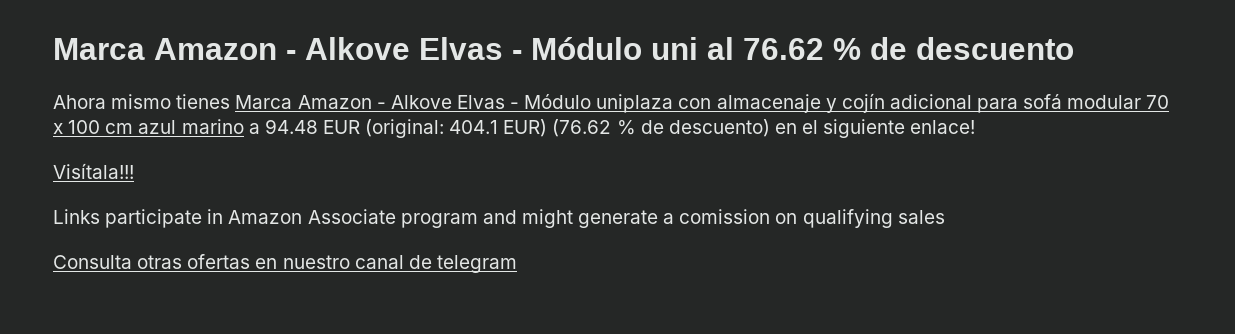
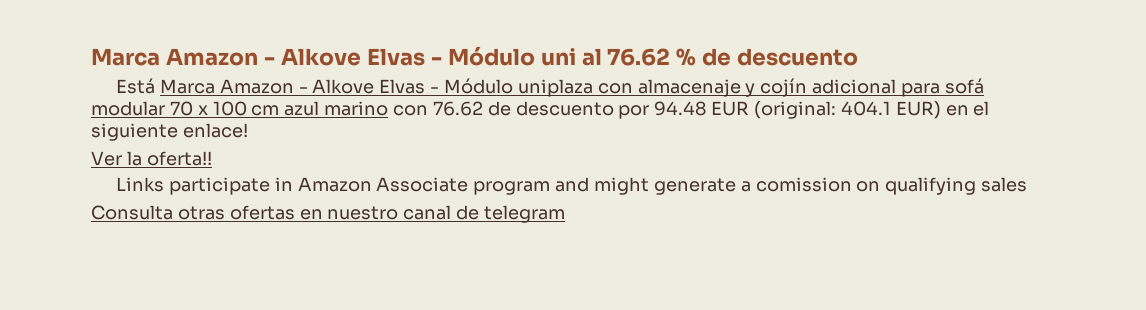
- Ahora mismo tienes Marca Amazon - Alkove Elvas - Módulo uniplaza con almacenaje y cojín adicional para sofá modular 70 x 100 cm azul marino a 94.48 EUR (original: 404.1 EUR) (76.62 % de descuento) en el siguiente enlace!
+ Está Marca Amazon - Alkove Elvas - Módulo uniplaza con almacenaje y cojín adicional para sofá modular 70 x 100 cm azul marino con 76.62 de descuento por 94.48 EUR (original: 404.1 EUR) en el siguiente enlace!
- Visítala!!!
+ Ver la oferta!!

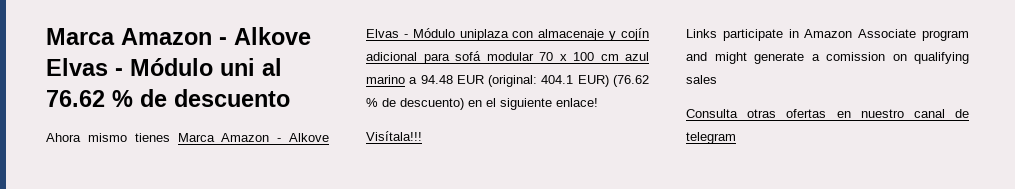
- Está Marca Amazon - Alkove Elvas - Módulo uniplaza con almacenaje y cojín adicional para sofá modular 70 x 100 cm azul marino con 76.62 de descuento por 94.48 EUR (original: 404.1 EUR) en el siguiente enlace!
+ Ahora mismo tienes Marca Amazon - Alkove Elvas - Módulo uniplaza con almacenaje y cojín adicional para sofá modular 70 x 100 cm azul marino a 94.48 EUR (original: 404.1 EUR) (76.62 % de descuento) en el siguiente enlace!
- Ver la oferta!!
+ Visítala!!!

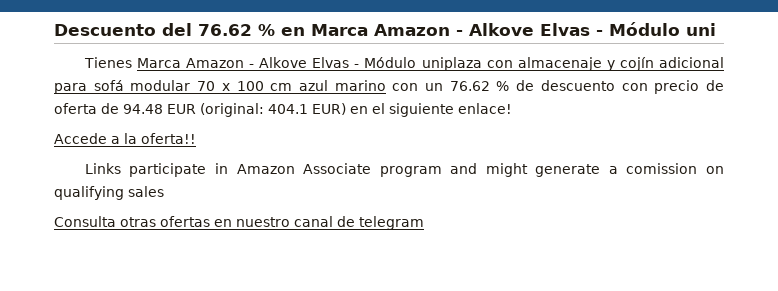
- Marca Amazon - Alkove Elvas - Módulo uni al 76.62 % de descuento
- Ahora mismo tienes Marca Amazon - Alkove Elvas - Módulo uniplaza con almacenaje y cojín adicional para sofá modular 70 x 100 cm azul marino a 94.48 EUR (original: 404.1 EUR) (76.62 % de descuento) en el siguiente enlace!
+ Descuento del 76.62 % en Marca Amazon - Alkove Elvas - Módulo uni
+ Tienes Marca Amazon - Alkove Elvas - Módulo uniplaza con almacenaje y cojín adicional para sofá modular 70 x 100 cm azul marino con un 76.62 % de descuento con precio de oferta de 94.48 EUR (original: 404.1 EUR) en el siguiente enlace!
- Visítala!!!
+ Accede a la oferta!!

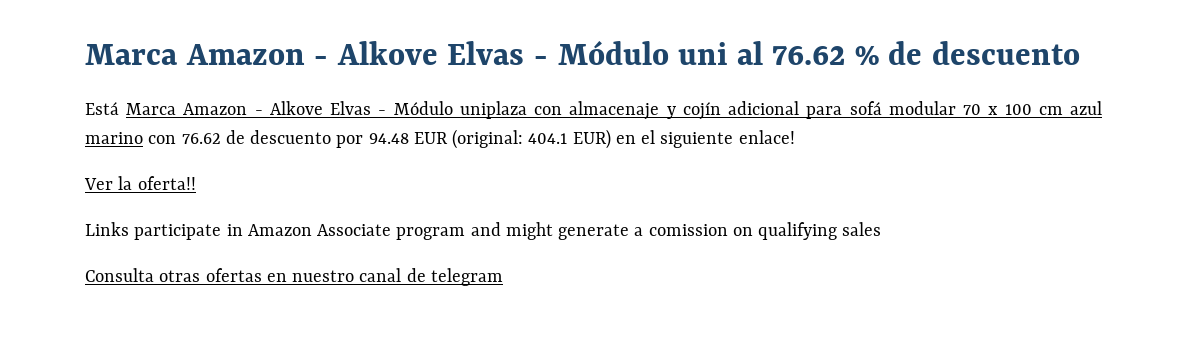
- Descuento del 76.62 % en Marca Amazon - Alkove Elvas - Módulo uni
- Tienes Marca Amazon - Alkove Elvas - Módulo uniplaza con almacenaje y cojín adicional para sofá modular 70 x 100 cm azul marino con un 76.62 % de descuento con precio de oferta de 94.48 EUR (original: 404.1 EUR) en el siguiente enlace!
+ Marca Amazon - Alkove Elvas - Módulo uni al 76.62 % de descuento
+ Está Marca Amazon - Alkove Elvas - Módulo uniplaza con almacenaje y cojín adicional para sofá modular 70 x 100 cm azul marino con 76.62 de descuento por 94.48 EUR (original: 404.1 EUR) en el siguiente enlace!
- Accede a la oferta!!
+ Ver la oferta!!

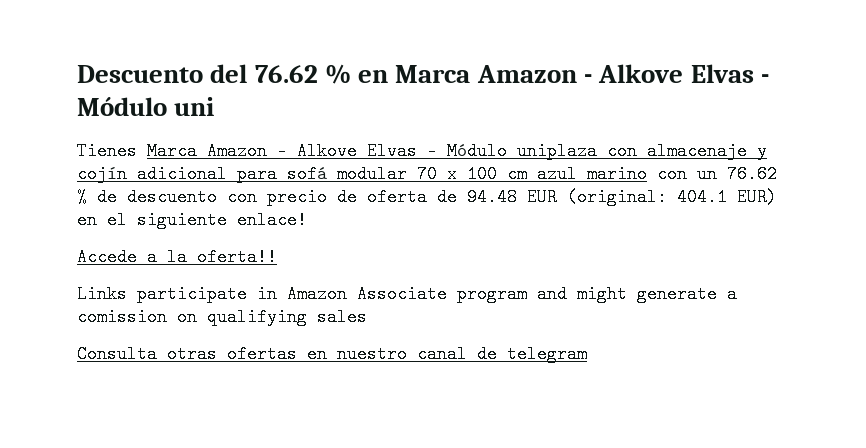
- Marca Amazon - Alkove Elvas - Módulo uni al 76.62 % de descuento
- Está Marca Amazon - Alkove Elvas - Módulo uniplaza con almacenaje y cojín adicional para sofá modular 70 x 100 cm azul marino con 76.62 de descuento por 94.48 EUR (original: 404.1 EUR) en el siguiente enlace!
+ Descuento del 76.62 % en Marca Amazon - Alkove Elvas - Módulo uni
+ Tienes Marca Amazon - Alkove Elvas - Módulo uniplaza con almacenaje y cojín adicional para sofá modular 70 x 100 cm azul marino con un 76.62 % de descuento con precio de oferta de 94.48 EUR (original: 404.1 EUR) en el siguiente enlace!
- Ver la oferta!!
+ Accede a la oferta!!

